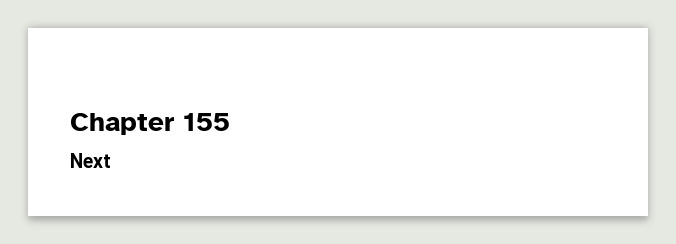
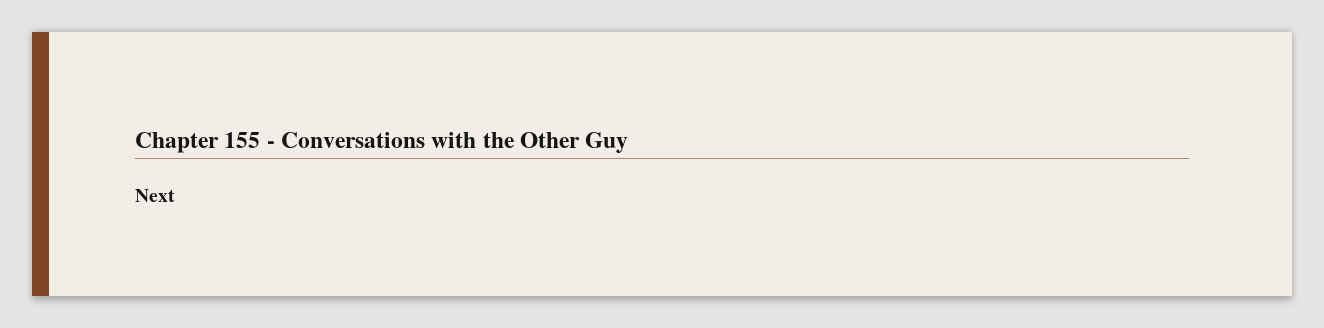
- Chapter 155
+ Chapter 155 - Conversations with the Other Guy

